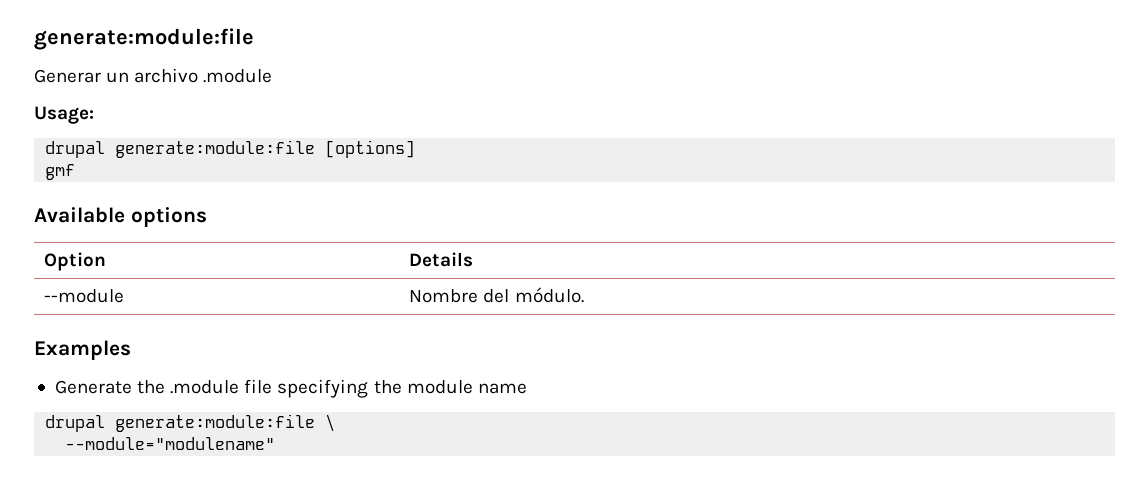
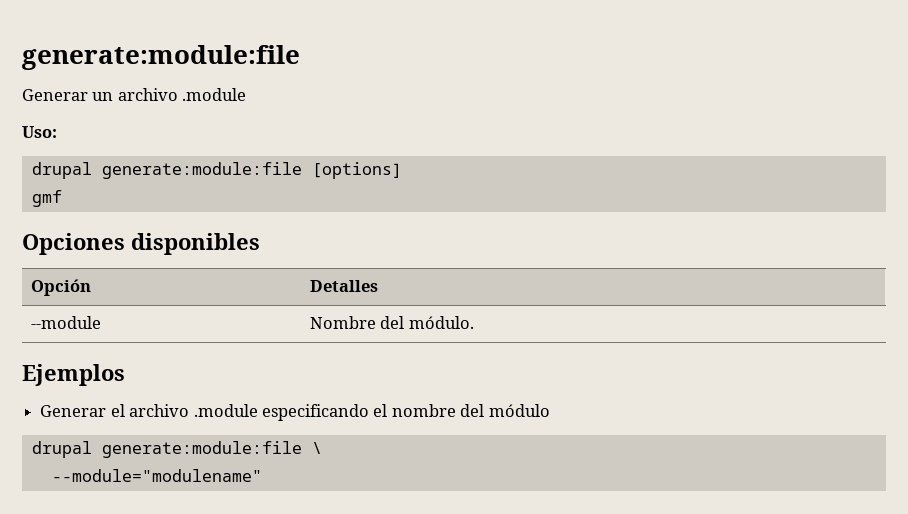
- Usage:
+ Uso:
- Available options
- Option | Details
+ Opciones disponibles
+ Opción | Detalles
- Examples
- Generate the .module file specifying the module name
+ Ejemplos
+ Generar el archivo .module especificando el nombre del módulo

